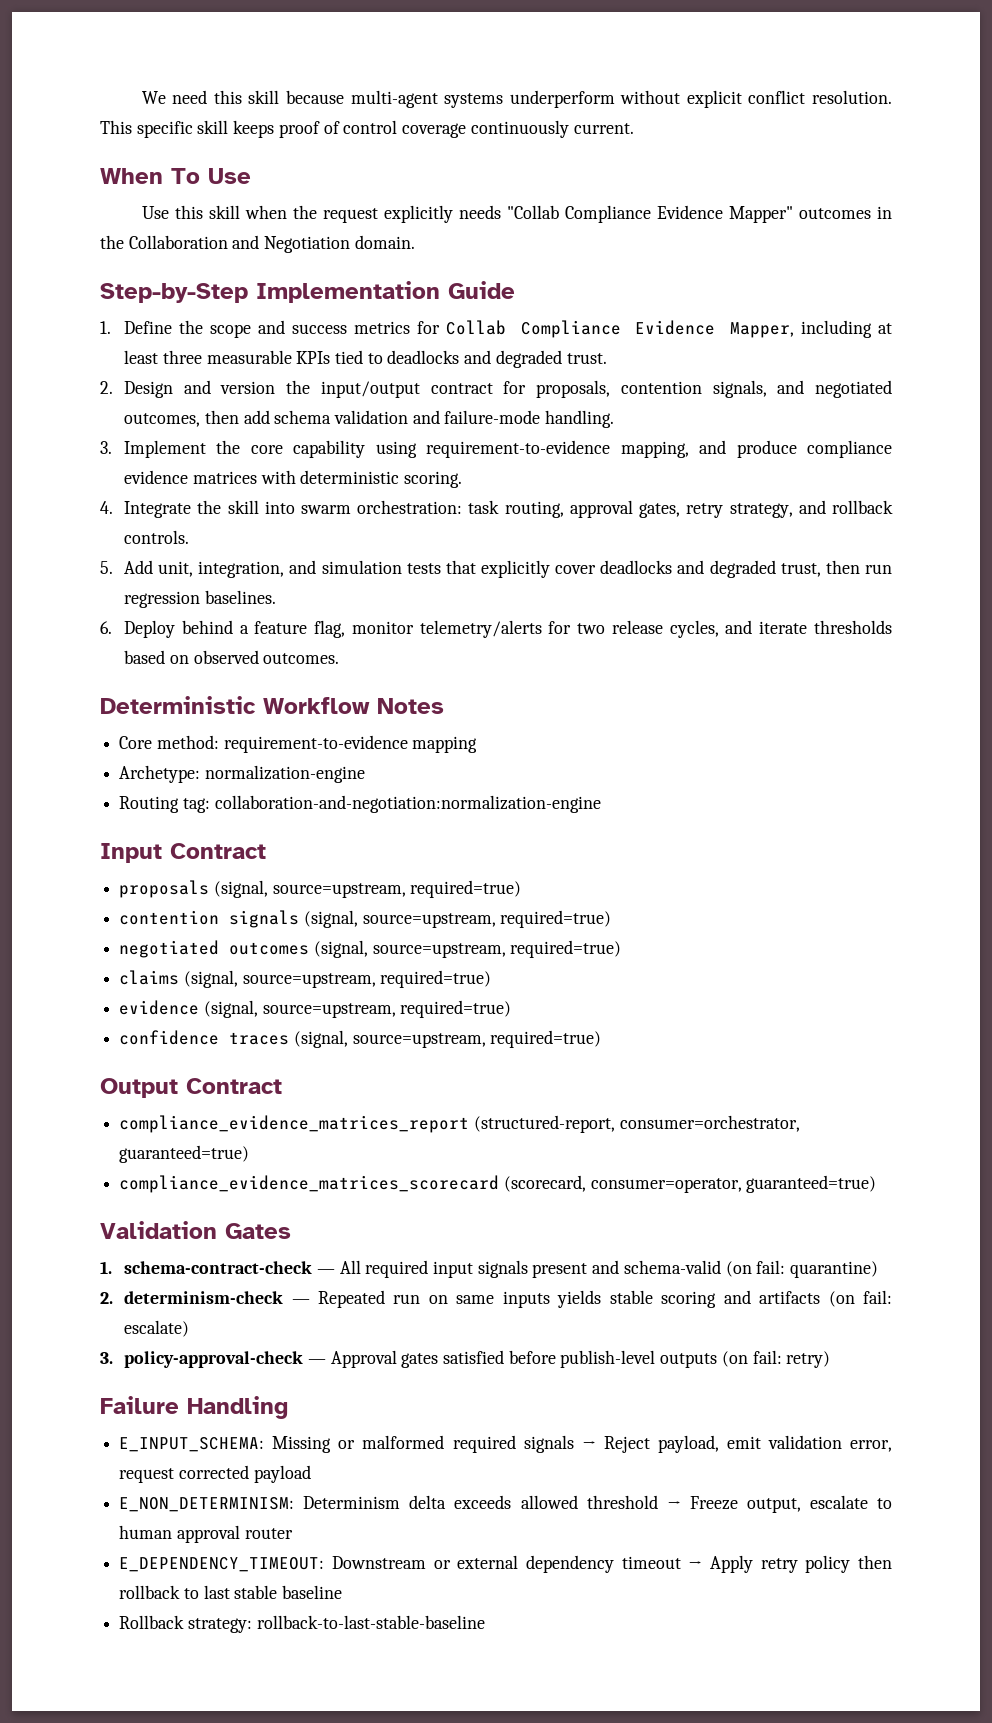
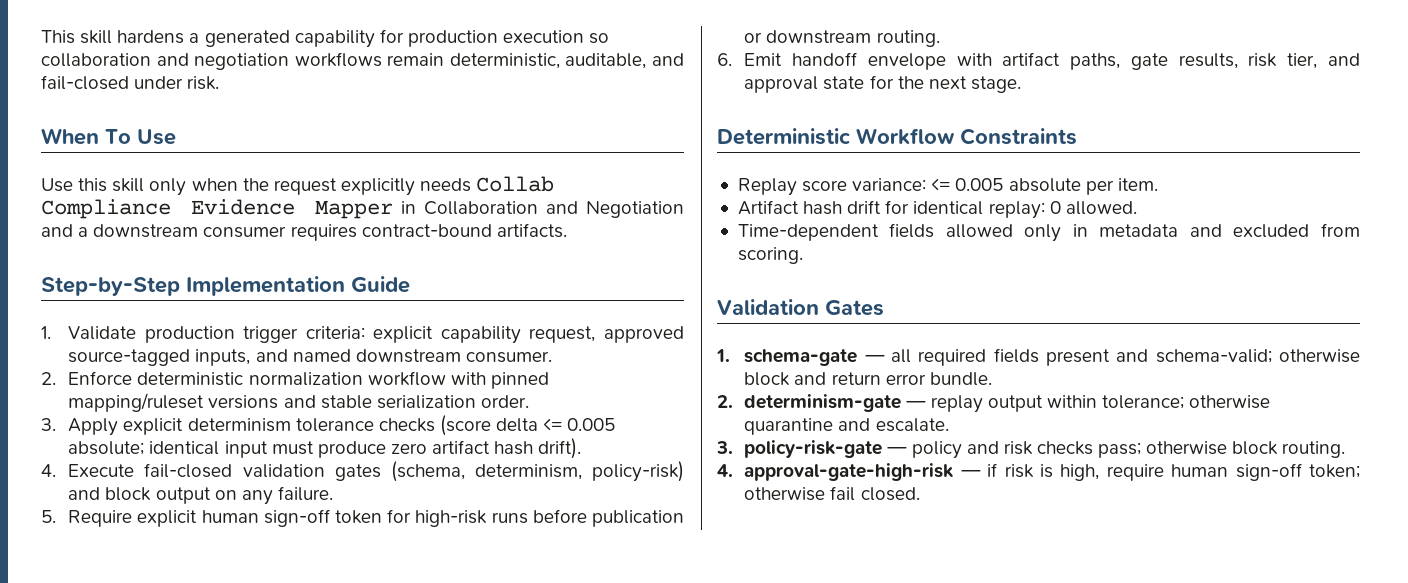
- We need this skill because multi-agent systems underperform without explicit conflict resolution. This specific skill keeps proof of control coverage continuously current.
+ This skill hardens a generated capability for production execution so collaboration and negotiation workflows remain deterministic, auditable, and fail-closed under risk.
- Use this skill when the request explicitly needs "Collab Compliance Evidence Mapper" outcomes in the Collaboration and Negotiation domain.
+ Use this skill only when the request explicitly needs Collab Compliance Evidence Mapper in Collaboration and Negotiation and a downstream consumer requires contract-bound artifacts.
  Step-by-Step Implementation Guide
- 1. Define the scope and success metrics for Collab Compliance Evidence Mapper, including at least three measurable KPIs tied to deadlocks and degraded trust.
- 2. Design and version the input/output contract for proposals, contention signals, and negotiated outcomes, then add schema validation and failure-mode handling.
- 3. Implement the core capability using requirement-to-evidence mapping, and produce compliance evidence matrices with deterministic scoring.
- 4. Integrate the skill into swarm orchestration: task routing, approval gates, retry strategy, and rollback controls.
- 5. Add unit, integration, and simulation tests that explicitly cover deadlocks and degraded trust, then run regression baselines.
- 6. Deploy behind a feature flag, monitor telemetry/alerts for two release cycles, and iterate thresholds based on observed outcomes.
- Deterministic Workflow Notes
- Core method: requirement-to-evidence mapping
- Archetype: normalization-engine
- Routing tag: collaboration-and-negotiation:normalization-engine
- Input Contract
- proposals (signal, source=upstream, required=true)
- contention signals (signal, source=upstream, required=true)
- negotiated outcomes (signal, source=upstream, required=true)
- claims (signal, source=upstream, required=true)
- evidence (signal, source=upstream, required=true)
- confidence traces (signal, source=upstream, required=true)
- Output Contract
- compliance_evidence_matrices_report (structured-report, consumer=orchestrator, guaranteed=true)
- compliance_evidence_matrices_scorecard (scorecard, consumer=operator, guaranteed=true)
+ 1. Validate production trigger criteria: explicit capability request, approved source-tagged inputs, and named downstream consumer.
+ 2. Enforce deterministic normalization workflow with pinned mapping/ruleset versions and stable serialization order.
+ 3. Apply explicit determinism tolerance checks (score delta <= 0.005 absolute; identical input must produce zero artifact hash drift).
+ 4. Execute fail-closed validation gates (schema, determinism, policy-risk) and block output on any failure.
+ 5. Require explicit human sign-off token for high-risk runs before publication or downstream routing.
+ 6. Emit handoff envelope with artifact paths, gate results, risk tier, and approval state for the next stage.
+ Deterministic Workflow Constraints
+ Replay score variance: <= 0.005 absolute per item.
+ Artifact hash drift for identical replay: 0 allowed.
+ Time-dependent fields allowed only in metadata and excluded from scoring.
  Validation Gates
- 1. schema-contract-check — All required input signals present and schema-valid (on fail: quarantine)
- 2. determinism-check — Repeated run on same inputs yields stable scoring and artifacts (on fail: escalate)
- 3. policy-approval-check — Approval gates satisfied before publish-level outputs (on fail: retry)
- Failure Handling
- E_INPUT_SCHEMA: Missing or malformed required signals → Reject payload, emit validation error, request corrected payload
- E_NON_DETERMINISM: Determinism delta exceeds allowed threshold → Freeze output, escalate to human approval router
- E_DEPENDENCY_TIMEOUT: Downstream or external dependency timeout → Apply retry policy then rollback to last stable baseline
- Rollback strategy: rollback-to-last-stable-baseline
+ 1. schema-gate — all required fields present and schema-valid; otherwise block and return error bundle.
+ 2. determinism-gate — replay output within tolerance; otherwise quarantine and escalate.
+ 3. policy-risk-gate — policy and risk checks pass; otherwise block routing.
+ 4. approval-gate-high-risk — if risk is high, require human sign-off token; otherwise fail closed.

